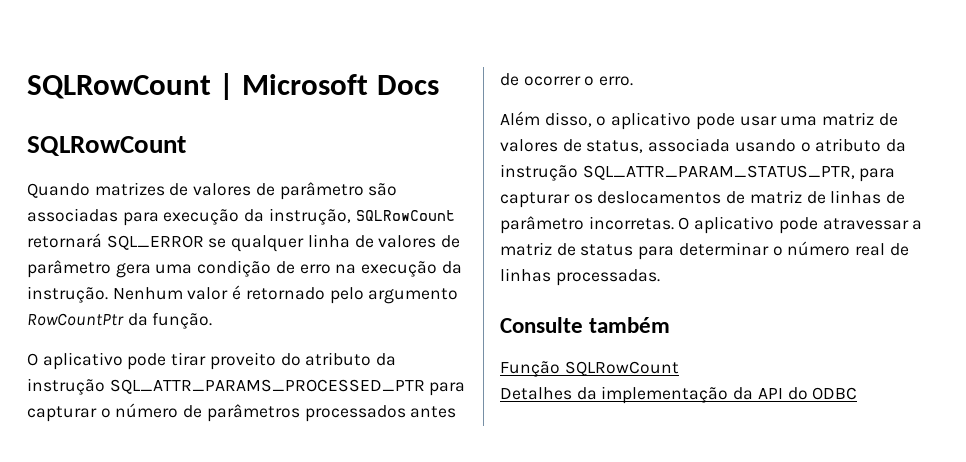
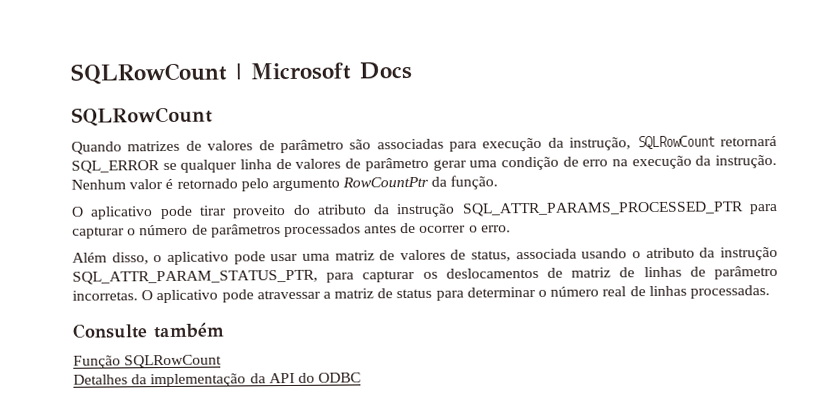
- Quando matrizes de valores de parâmetro são associadas para execução da instrução, SQLRowCount retornará SQL_ERROR se qualquer linha de valores de parâmetro gera uma condição de erro na execução da instrução.
+ Quando matrizes de valores de parâmetro são associadas para execução da instrução, SQLRowCount retornará SQL_ERROR se qualquer linha de valores de parâmetro gerar uma condição de erro na execução da instrução.

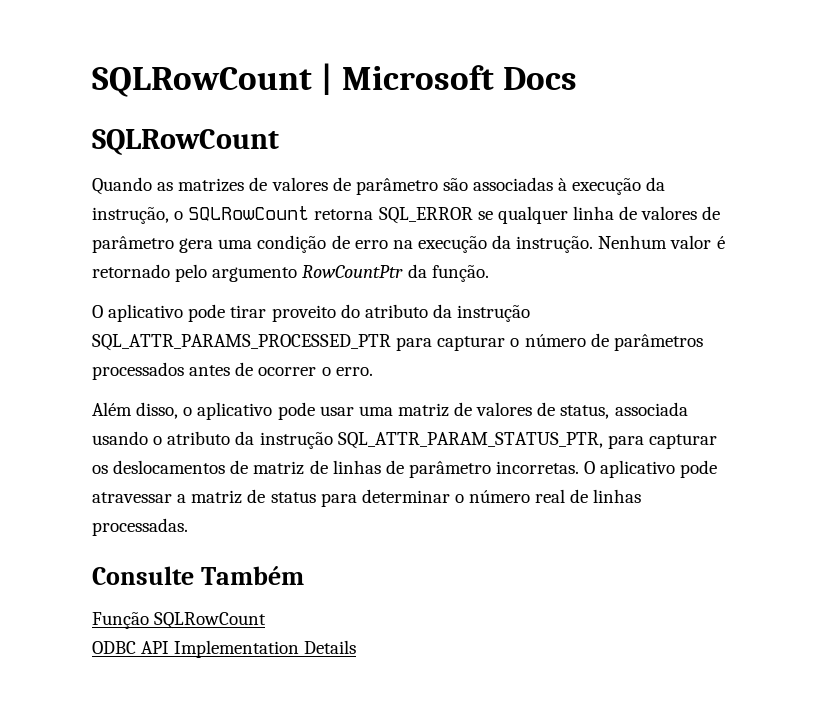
- Quando matrizes de valores de parâmetro são associadas para execução da instrução, SQLRowCount retornará SQL_ERROR se qualquer linha de valores de parâmetro gerar uma condição de erro na execução da instrução.
+ Quando as matrizes de valores de parâmetro são associadas à execução da instrução, o SQLRowCount retorna SQL_ERROR se qualquer linha de valores de parâmetro gera uma condição de erro na execução da instrução.
- Consulte também
+ Consulte Também
- Detalhes da implementação da API do ODBC
+ ODBC API Implementation Details

